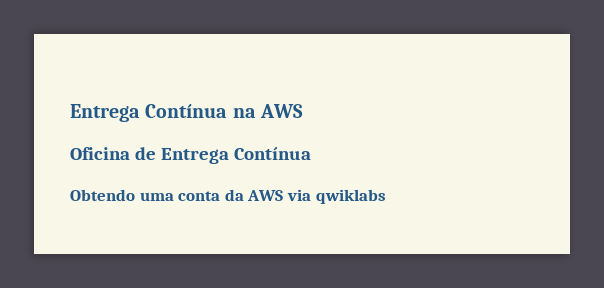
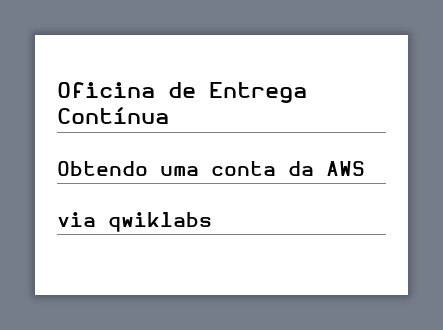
- Entrega Contínua na AWS
- Obtendo uma conta da AWS via qwiklabs
+ Obtendo uma conta da AWS
+ via qwiklabs

